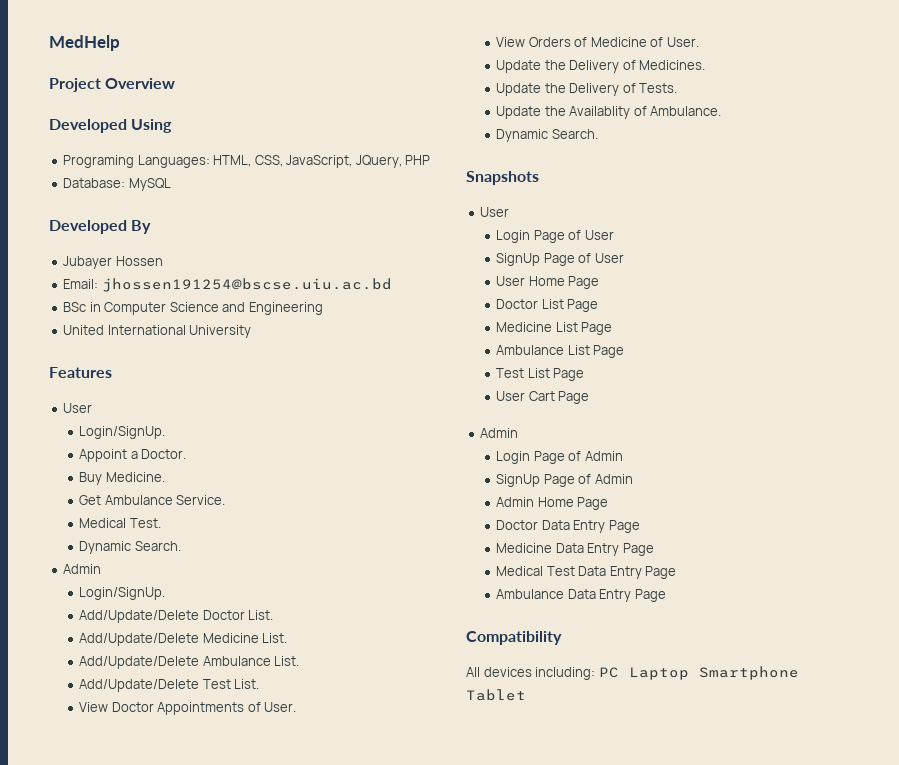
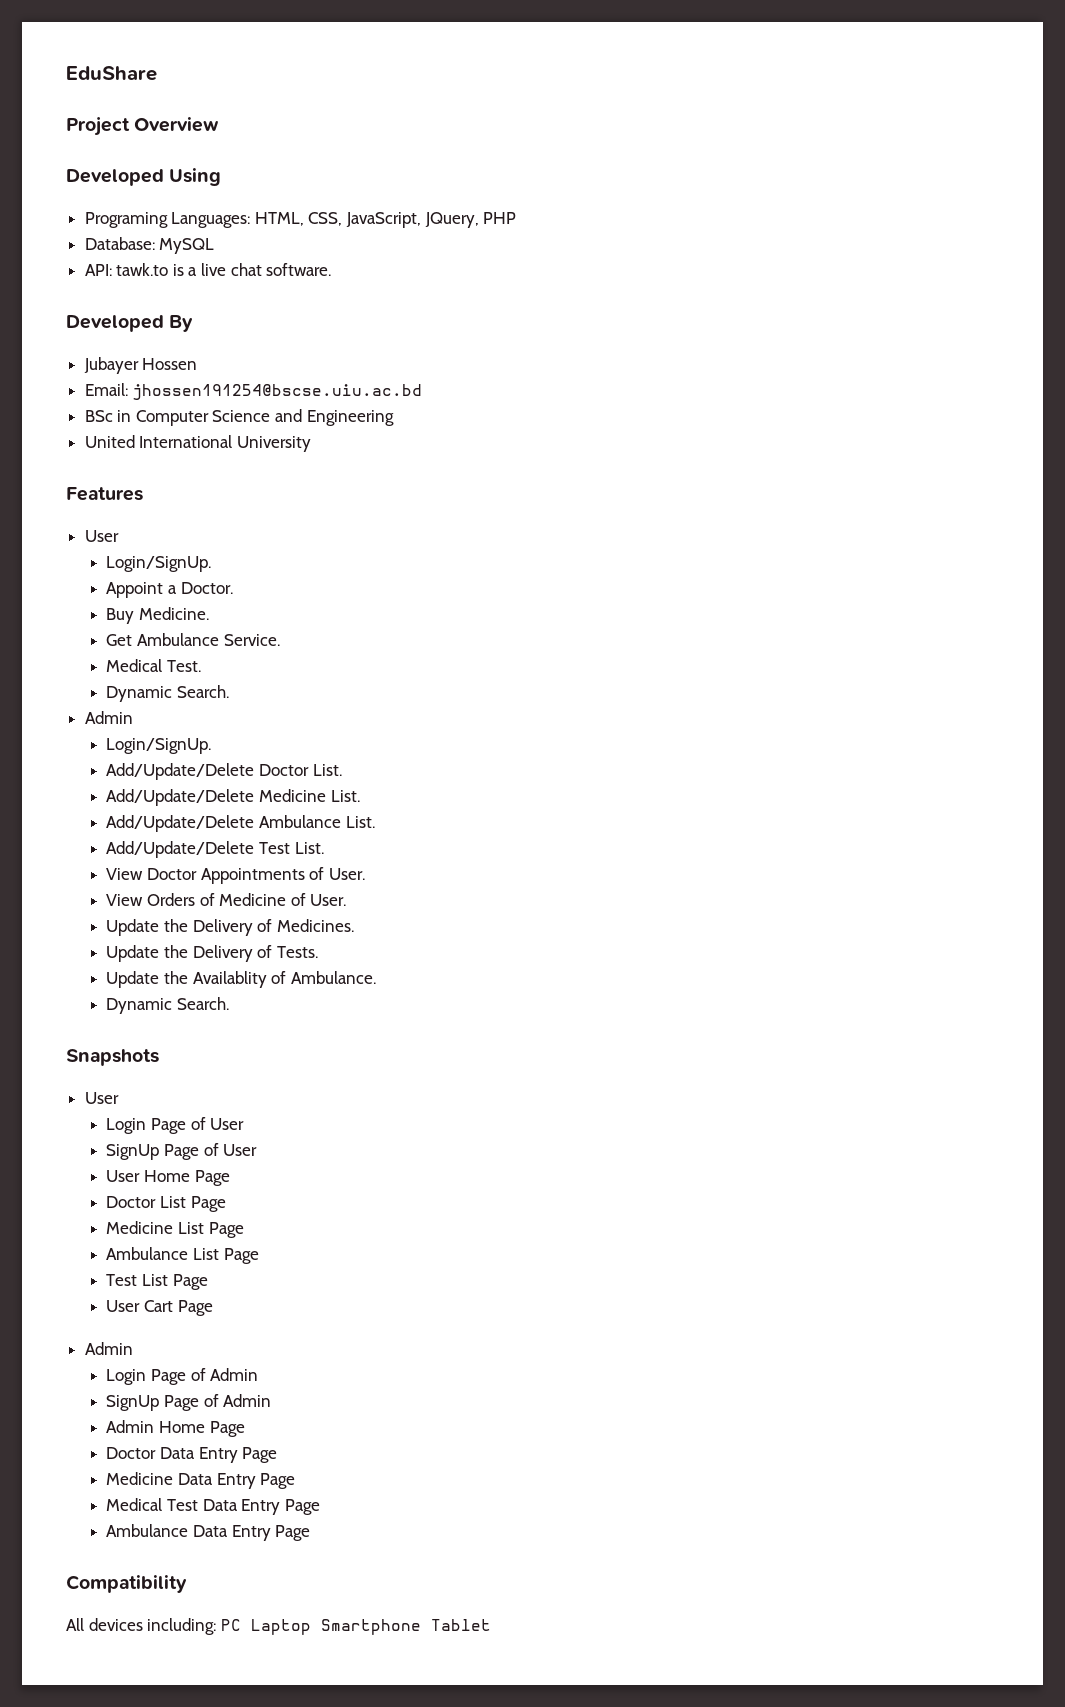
- MedHelp
+ EduShare
+ API: tawk.to is a live chat software.

